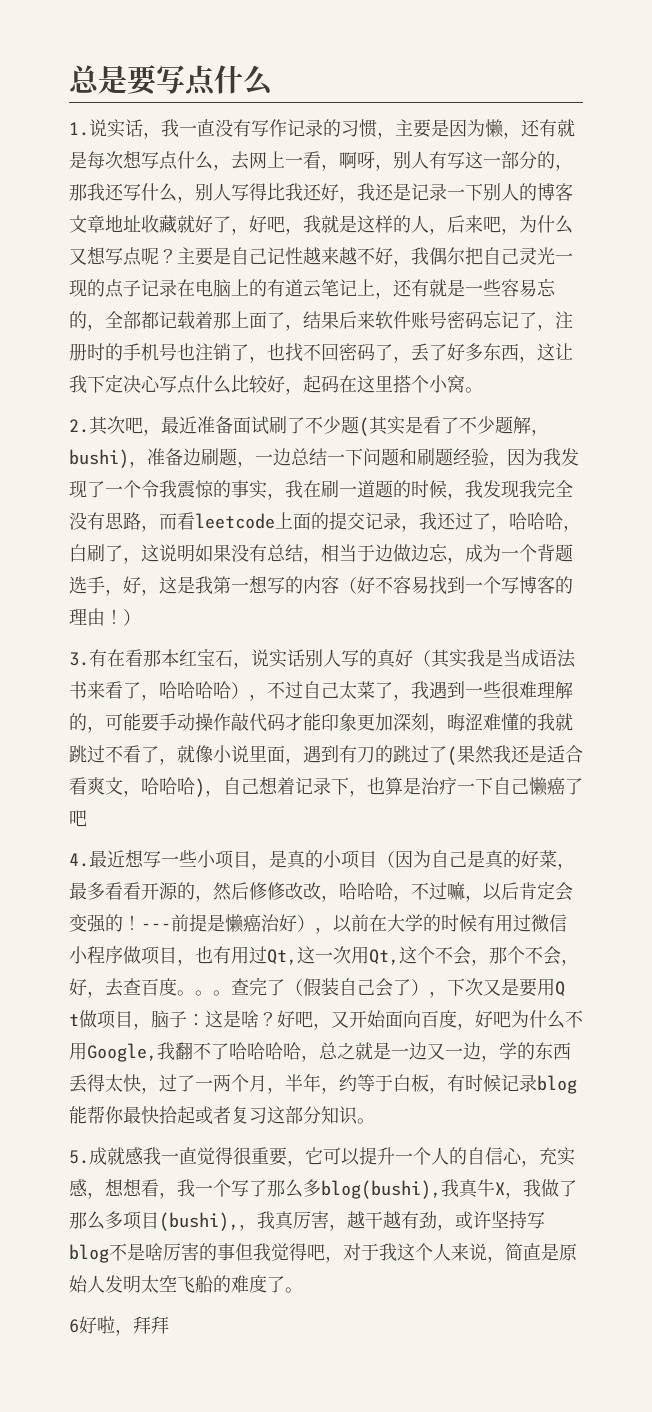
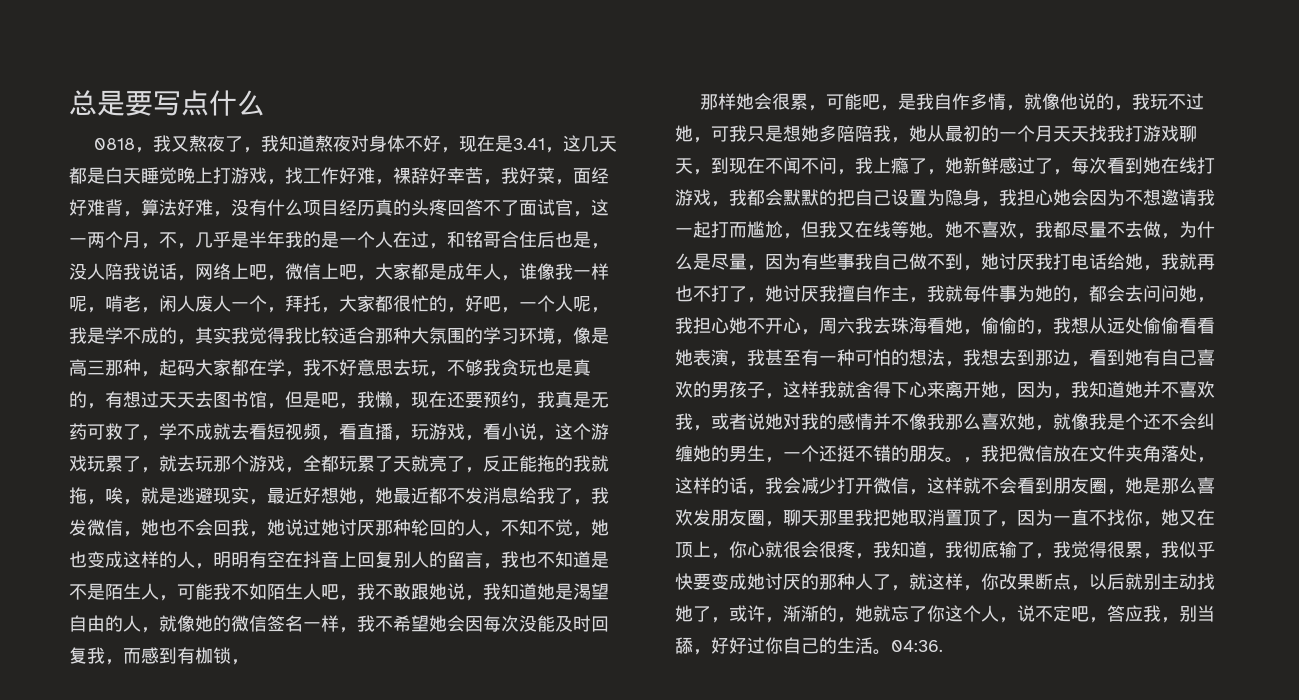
- 1.说实话，我一直没有写作记录的习惯，主要是因为懒，还有就是每次想写点什么，去网上一看，啊呀，别人有写这一部分的，那我还写什么，别人写得比我还好，我还是记录一下别人的博客文章地址收藏就好了，好吧，我就是这样的人，后来吧，为什么又想写点呢？主要是自己记性越来越不好，我偶尔把自己灵光一现的点子记录在电脑上的有道云笔记上，还有就是一些容易忘的，全部都记载着那上面了，结果后来软件账号密码忘记了，注册时的手机号也注销了，也找不回密码了，丢了好多东西，这让我下定决心写点什么比较好，起码在这里搭个小窝。
- 2.其次吧，最近准备面试刷了不少题(其实是看了不少题解，bushi)，准备边刷题，一边总结一下问题和刷题经验，因为我发现了一个令我震惊的事实，我在刷一道题的时候，我发现我完全没有思路，而看leetcode上面的提交记录，我还过了，哈哈哈，白刷了，这说明如果没有总结，相当于边做边忘，成为一个背题选手，好，这是我第一想写的内容（好不容易找到一个写博客的理由！）
- 3.有在看那本红宝石，说实话别人写的真好（其实我是当成语法书来看了，哈哈哈哈），不过自己太菜了，我遇到一些很难理解的，可能要手动操作敲代码才能印象更加深刻，晦涩难懂的我就跳过不看了，就像小说里面，遇到有刀的跳过了(果然我还是适合看爽文，哈哈哈)，自己想着记录下，也算是治疗一下自己懒癌了吧
- 4.最近想写一些小项目，是真的小项目（因为自己是真的好菜，最多看看开源的，然后修修改改，哈哈哈，不过嘛，以后肯定会变强的！---前提是懒癌治好），以前在大学的时候有用过微信小程序做项目，也有用过Qt,这一次用Qt,这个不会，那个不会，好，去查百度。。。查完了（假装自己会了），下次又是要用Q t做项目，脑子：这是啥？好吧，又开始面向百度，好吧为什么不用Google,我翻不了哈哈哈哈，总之就是一边又一边，学的东西丢得太快，过了一两个月，半年，约等于白板，有时候记录blog能帮你最快拾起或者复习这部分知识。
- 5.成就感我一直觉得很重要，它可以提升一个人的自信心，充实感，想想看，我一个写了那么多blog(bushi),我真牛X，我做了那么多项目(bushi),，我真厉害，越干越有劲，或许坚持写blog不是啥厉害的事但我觉得吧，对于我这个人来说，简直是原始人发明太空飞船的难度了。
- 6好啦，拜拜
+ 0818，我又熬夜了，我知道熬夜对身体不好，现在是3.41，这几天都是白天睡觉晚上打游戏，找工作好难，裸辞好幸苦，我好菜，面经好难背，算法好难，没有什么项目经历真的头疼回答不了面试官，这一两个月，不，几乎是半年我的是一个人在过，和铭哥合住后也是，没人陪我说话，网络上吧，微信上吧，大家都是成年人，谁像我一样呢，啃老，闲人废人一个，拜托，大家都很忙的，好吧，一个人呢，我是学不成的，其实我觉得我比较适合那种大氛围的学习环境，像是高三那种，起码大家都在学，我不好意思去玩，不够我贪玩也是真的，有想过天天去图书馆，但是吧，我懒，现在还要预约，我真是无药可救了，学不成就去看短视频，看直播，玩游戏，看小说，这个游戏玩累了，就去玩那个游戏，全都玩累了天就亮了，反正能拖的我就拖，唉，就是逃避现实，最近好想她，她最近都不发消息给我了，我发微信，她也不会回我，她说过她讨厌那种轮回的人，不知不觉，她也变成这样的人，明明有空在抖音上回复别人的留言，我也不知道是不是陌生人，可能我不如陌生人吧，我不敢跟她说，我知道她是渴望自由的人，就像她的微信签名一样，我不希望她会因每次没能及时回复我，而感到有枷锁，
+ 那样她会很累，可能吧，是我自作多情，就像他说的，我玩不过她，可我只是想她多陪陪我，她从最初的一个月天天找我打游戏聊天，到现在不闻不问，我上瘾了，她新鲜感过了，每次看到她在线打游戏，我都会默默的把自己设置为隐身，我担心她会因为不想邀请我一起打而尴尬，但我又在线等她。她不喜欢，我都尽量不去做，为什么是尽量，因为有些事我自己做不到，她讨厌我打电话给她，我就再也不打了，她讨厌我擅自作主，我就每件事为她的，都会去问问她，我担心她不开心，周六我去珠海看她，偷偷的，我想从远处偷偷看看她表演，我甚至有一种可怕的想法，我想去到那边，看到她有自己喜欢的男孩子，这样我就舍得下心来离开她，因为，我知道她并不喜欢我，或者说她对我的感情并不像我那么喜欢她，就像我是个还不会纠缠她的男生，一个还挺不错的朋友。，我把微信放在文件夹角落处，这样的话，我会减少打开微信，这样就不会看到朋友圈，她是那么喜欢发朋友圈，聊天那里我把她取消置顶了，因为一直不找你，她又在顶上，你心就很会很疼，我知道，我彻底输了，我觉得很累，我似乎快要变成她讨厌的那种人了，就这样，你改果断点，以后就别主动找她了，或许，渐渐的，她就忘了你这个人，说不定吧，答应我，别当舔，好好过你自己的生活。04:36.

